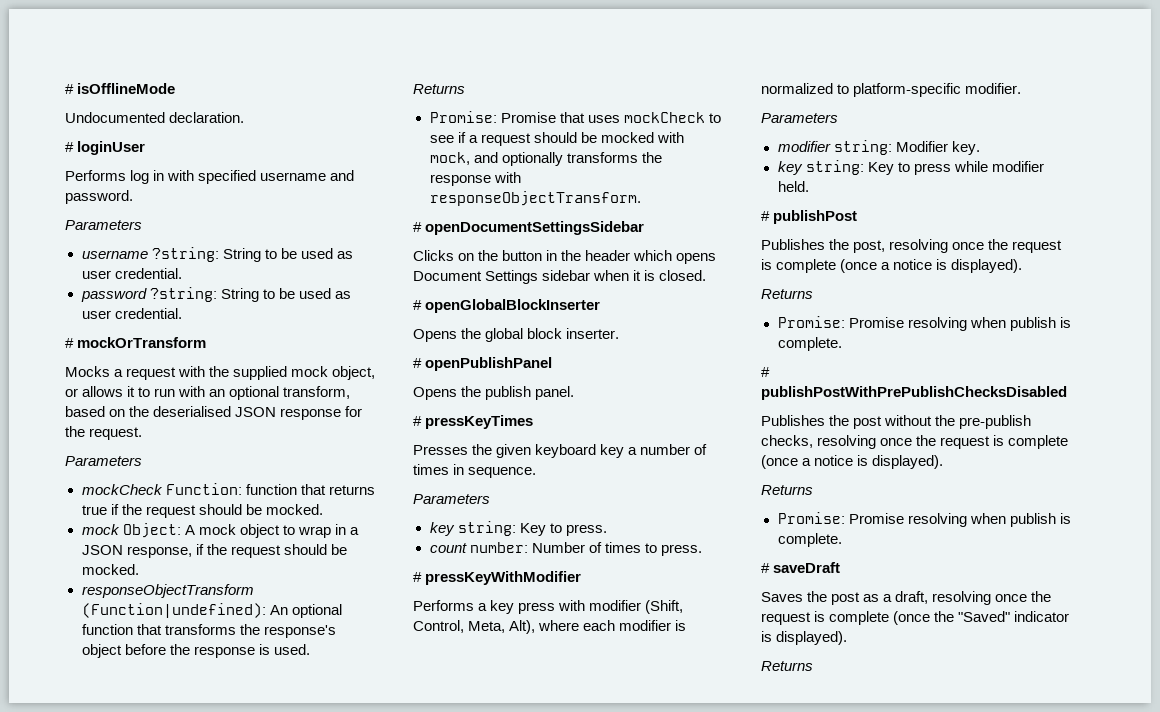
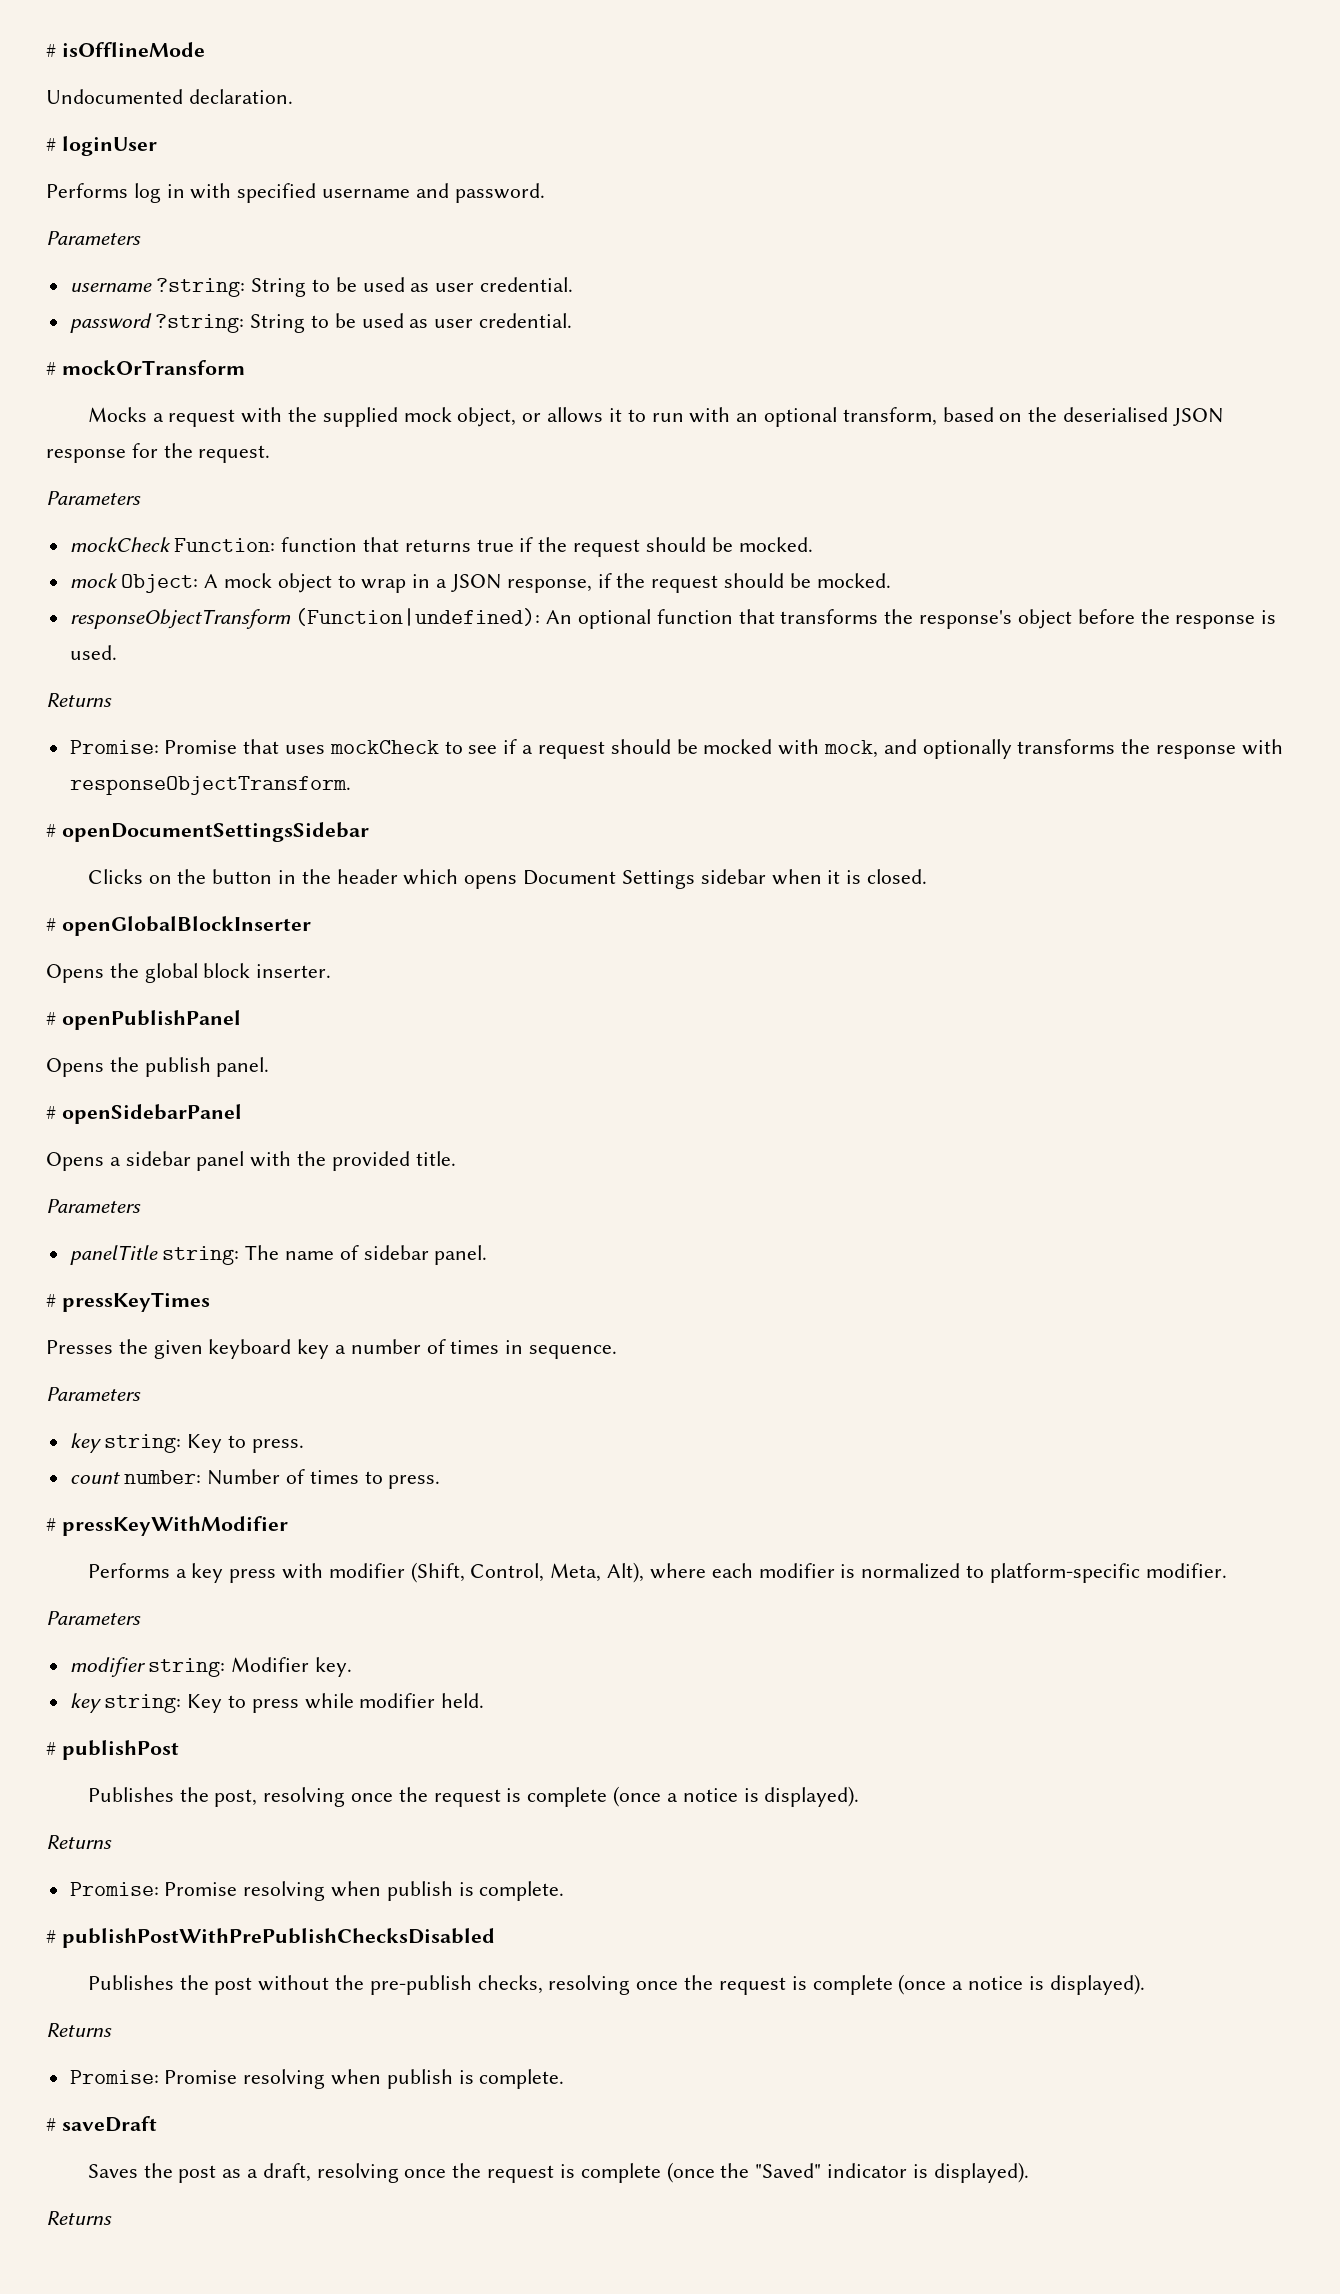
+ # openSidebarPanel
+ Opens a sidebar panel with the provided title.
+ Parameters
+ panelTitle string: The name of sidebar panel.

